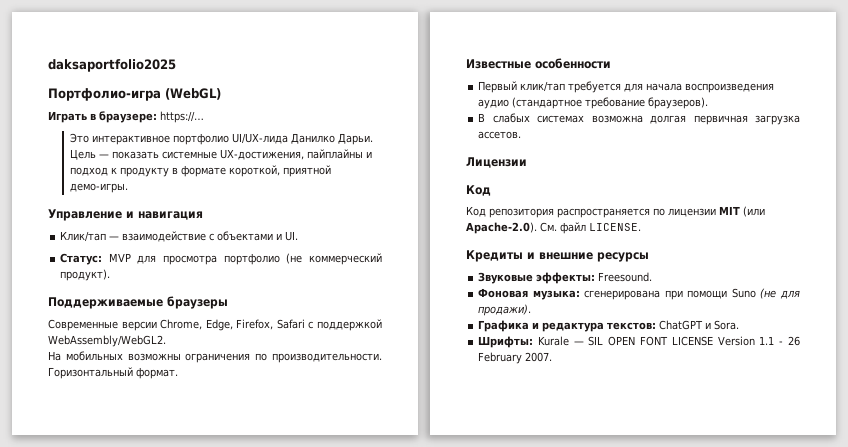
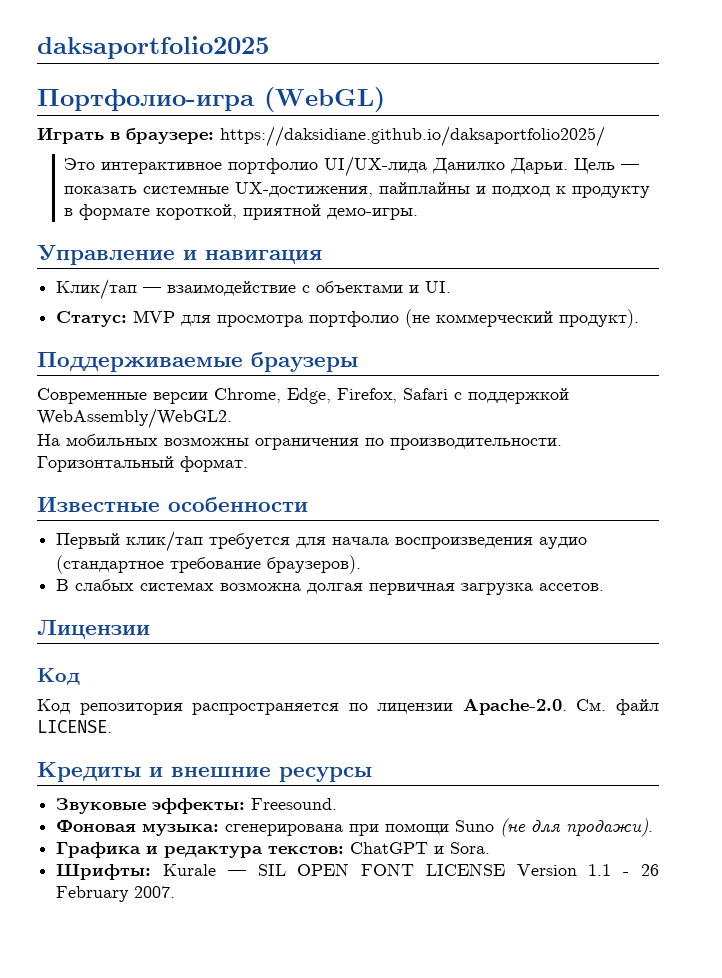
- Играть в браузере: https://…
+ Играть в браузере: https://daksidiane.github.io/daksaportfolio2025/
- Код репозитория распространяется по лицензии MIT (или Apache-2.0). См. файл LICENSE.
+ Код репозитория распространяется по лицензии Apache-2.0. См. файл LICENSE.

